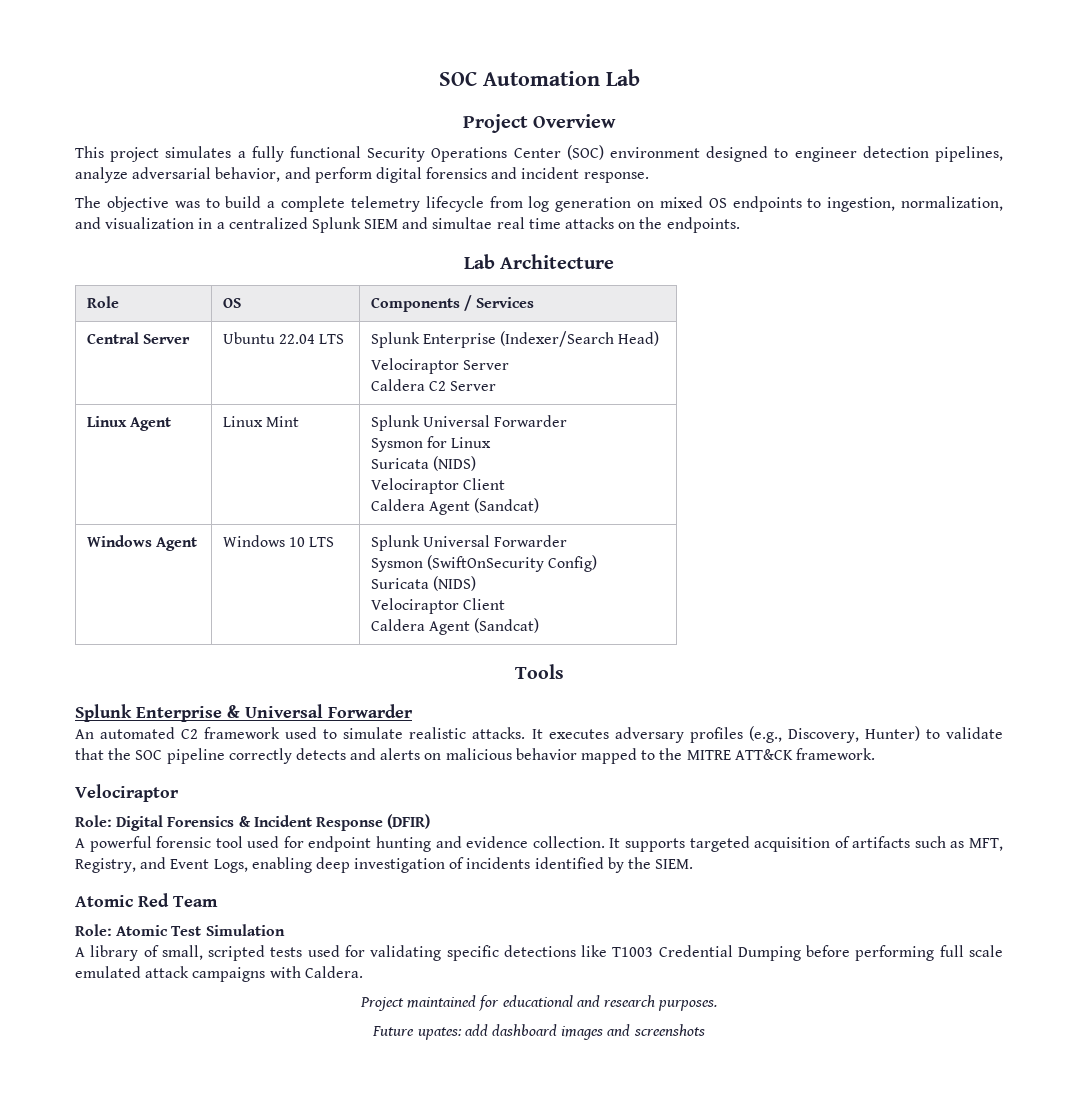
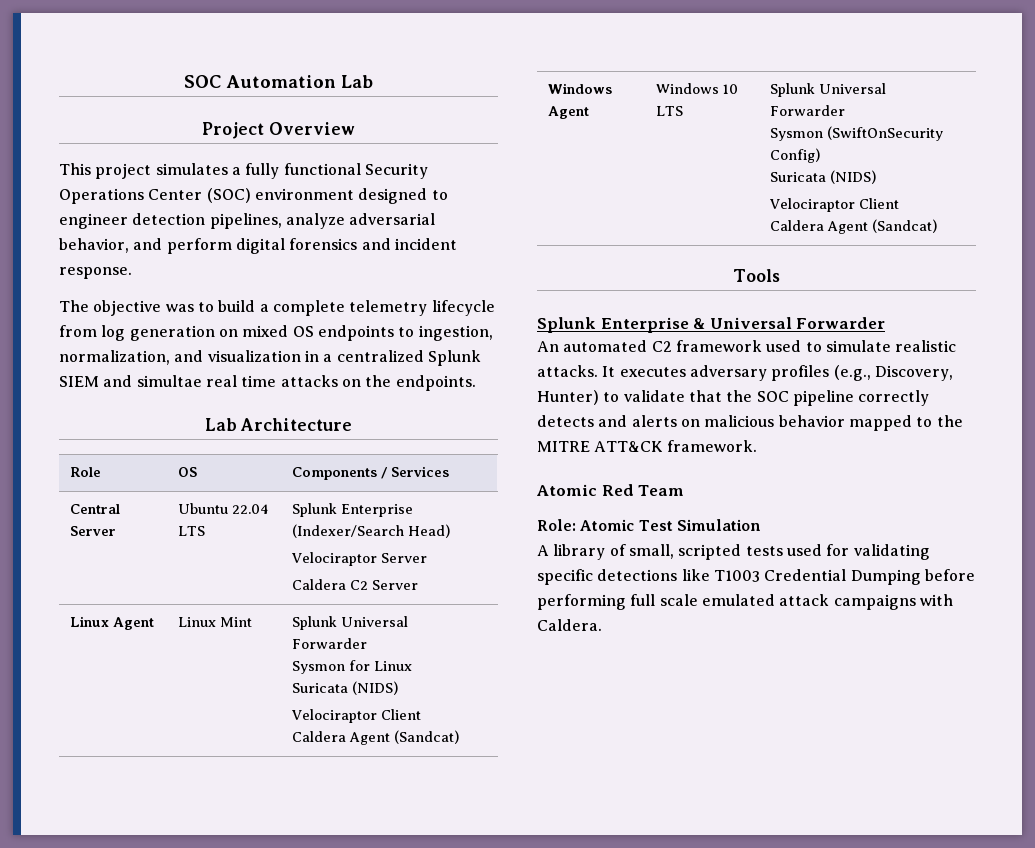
  It executes adversary profiles (e.g., Discovery, Hunter) to validate that the SOC pipeline correctly detects and alerts on malicious behavior mapped to the MITRE ATT&CK framework.
- Velociraptor
- Role: Digital Forensics & Incident Response (DFIR)
- A powerful forensic tool used for endpoint hunting and evidence collection. It supports targeted acquisition of artifacts such as MFT, Registry, and Event Logs, enabling deep investigation of incidents identified by the SIEM.
- Project maintained for educational and research purposes.
- Future upates: add dashboard images and screenshots

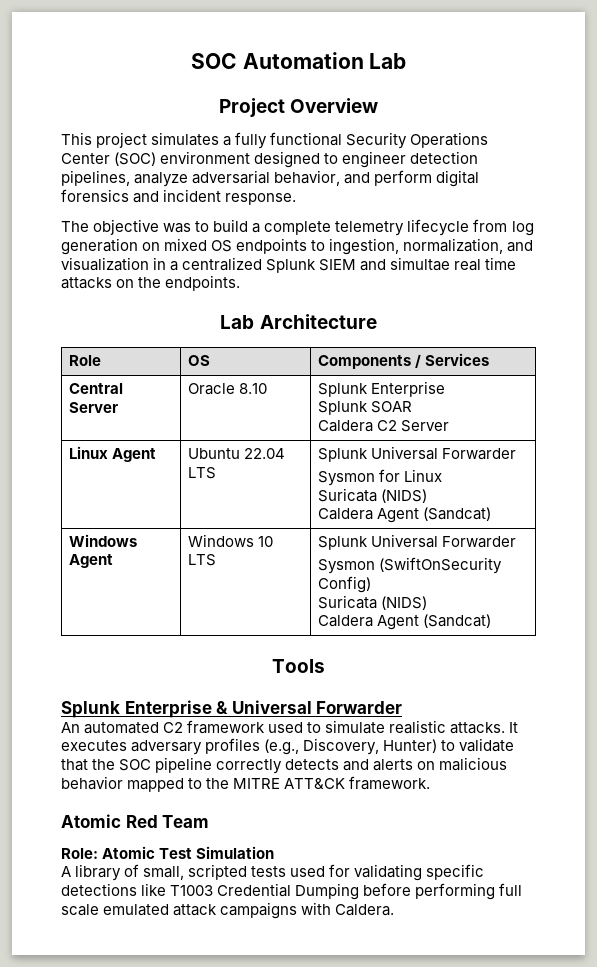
- Central Server | Ubuntu 22.04 LTS | Splunk Enterprise (Indexer/Search Head)
- Velociraptor Server
+ Central Server | Oracle 8.10 | Splunk Enterprise
+ Splunk SOAR
- Linux Agent | Linux Mint | Splunk Universal Forwarder
+ Linux Agent | Ubuntu 22.04 LTS | Splunk Universal Forwarder
  Sysmon for Linux
  Suricata (NIDS)
- Velociraptor Client
  Windows Agent | Windows 10 LTS | Splunk Universal Forwarder
  Sysmon (SwiftOnSecurity Config)
  Suricata (NIDS)
- Velociraptor Client

